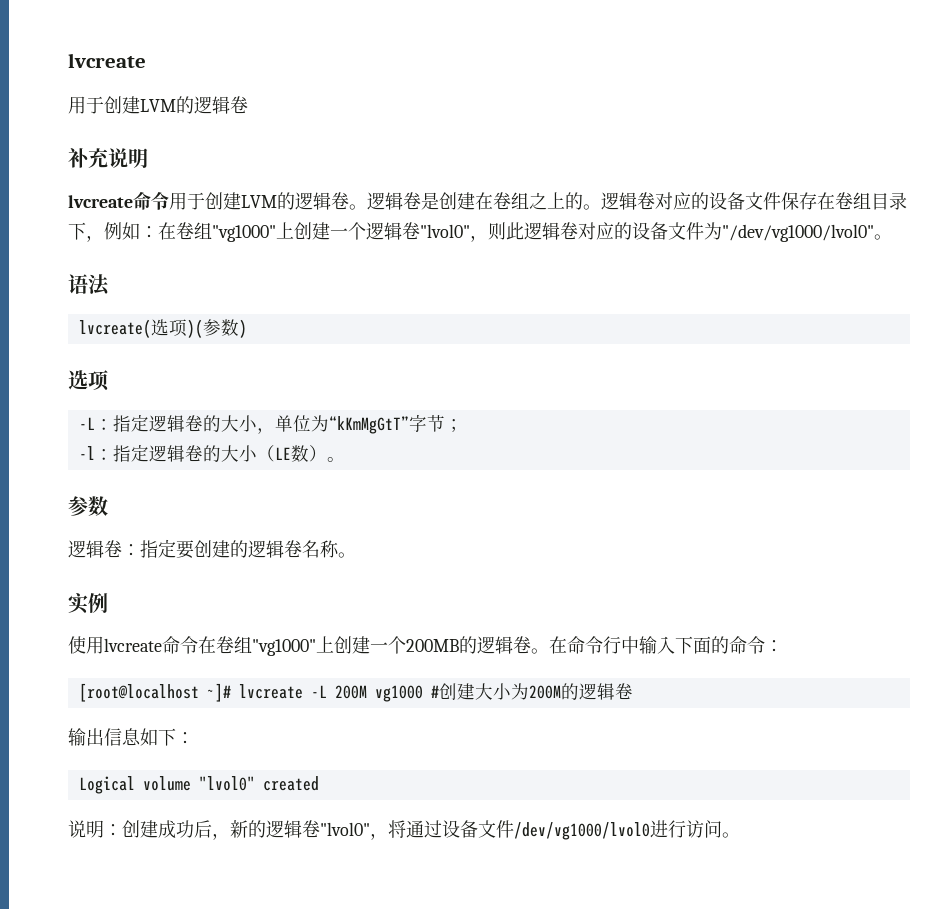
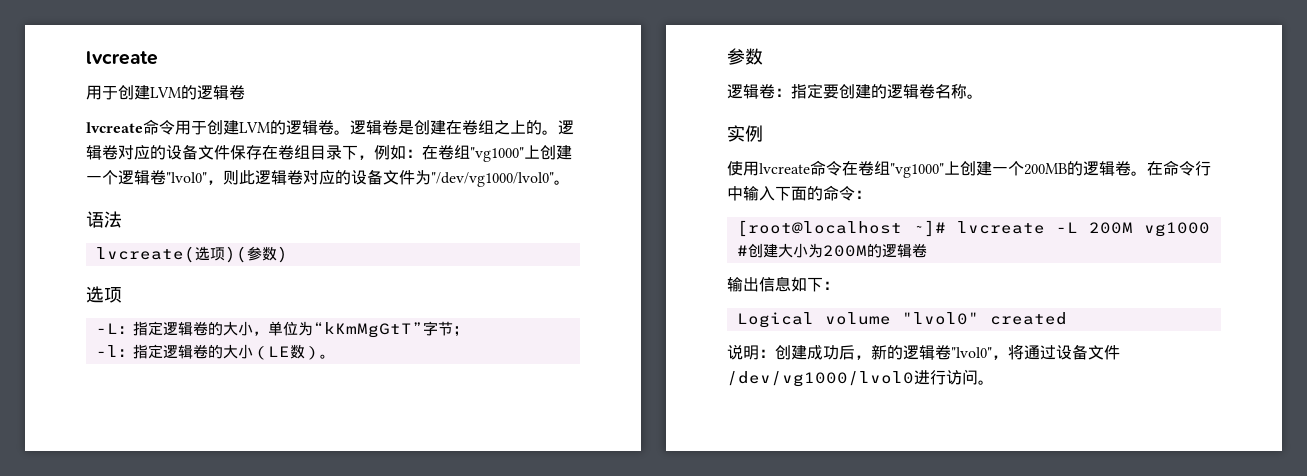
- 补充说明

